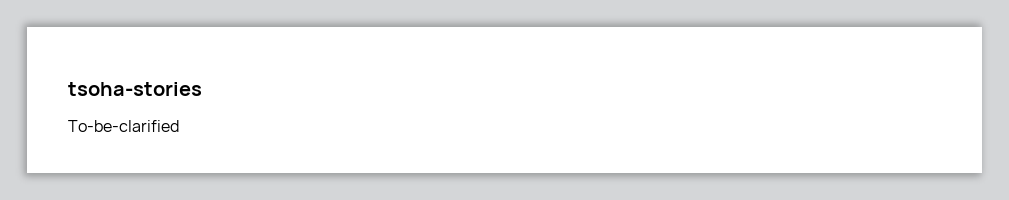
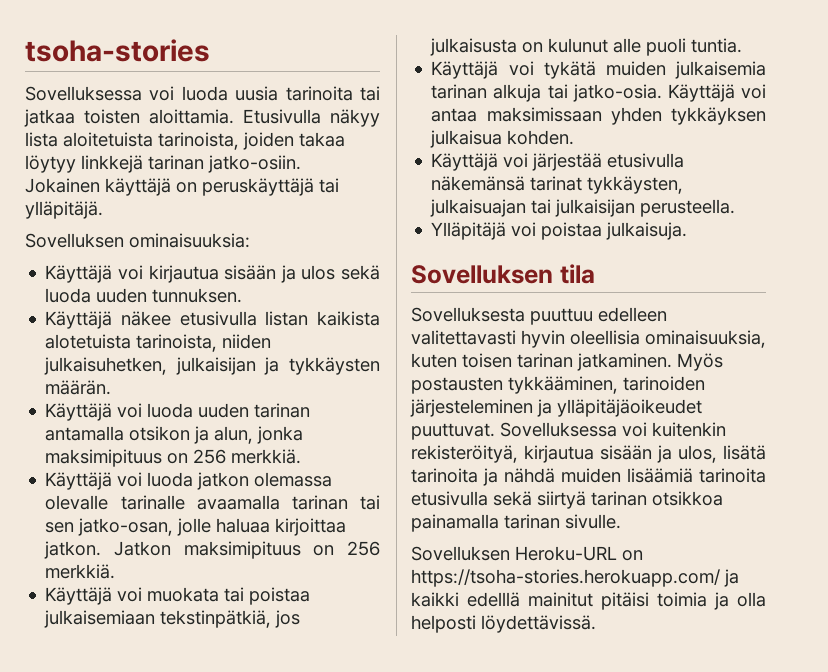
- To-be-clarified
+ Sovelluksessa voi luoda uusia tarinoita tai jatkaa toisten aloittamia. Etusivulla näkyy lista aloitetuista tarinoista, joiden takaa löytyy linkkejä tarinan jatko-osiin. Jokainen käyttäjä on peruskäyttäjä tai ylläpitäjä.
+ Sovelluksen ominaisuuksia:
+ Käyttäjä voi kirjautua sisään ja ulos sekä luoda uuden tunnuksen.
+ Käyttäjä näkee etusivulla listan kaikista alotetuista tarinoista, niiden julkaisuhetken, julkaisijan ja tykkäysten määrän.
+ Käyttäjä voi luoda uuden tarinan antamalla otsikon ja alun, jonka maksimipituus on 256 merkkiä.
+ Käyttäjä voi luoda jatkon olemassa olevalle tarinalle avaamalla tarinan tai sen jatko-osan, jolle haluaa kirjoittaa jatkon. Jatkon maksimipituus on 256 merkkiä.
+ Käyttäjä voi muokata tai poistaa julkaisemiaan tekstinpätkiä, jos julkaisusta on kulunut alle puoli tuntia.
+ Käyttäjä voi tykätä muiden julkaisemia tarinan alkuja tai jatko-osia. Käyttäjä voi antaa maksimissaan yhden tykkäyksen julkaisua kohden.
+ Käyttäjä voi järjestää etusivulla näkemänsä tarinat tykkäysten, julkaisuajan tai julkaisijan perusteella.
+ Ylläpitäjä voi poistaa julkaisuja.
+ Sovelluksen tila
+ Sovelluksesta puuttuu edelleen valitettavasti hyvin oleellisia ominaisuuksia, kuten toisen tarinan jatkaminen. Myös postausten tykkääminen, tarinoiden järjesteleminen ja ylläpitäjäoikeudet puuttuvat. Sovelluksessa voi kuitenkin rekisteröityä, kirjautua sisään ja ulos, lisätä tarinoita ja nähdä muiden lisäämiä tarinoita etusivulla sekä siirtyä tarinan otsikkoa painamalla tarinan sivulle.
+ Sovelluksen Heroku-URL on https://tsoha-stories.herokuapp.com/ ja kaikki edelllä mainitut pitäisi toimia ja olla helposti löydettävissä.

